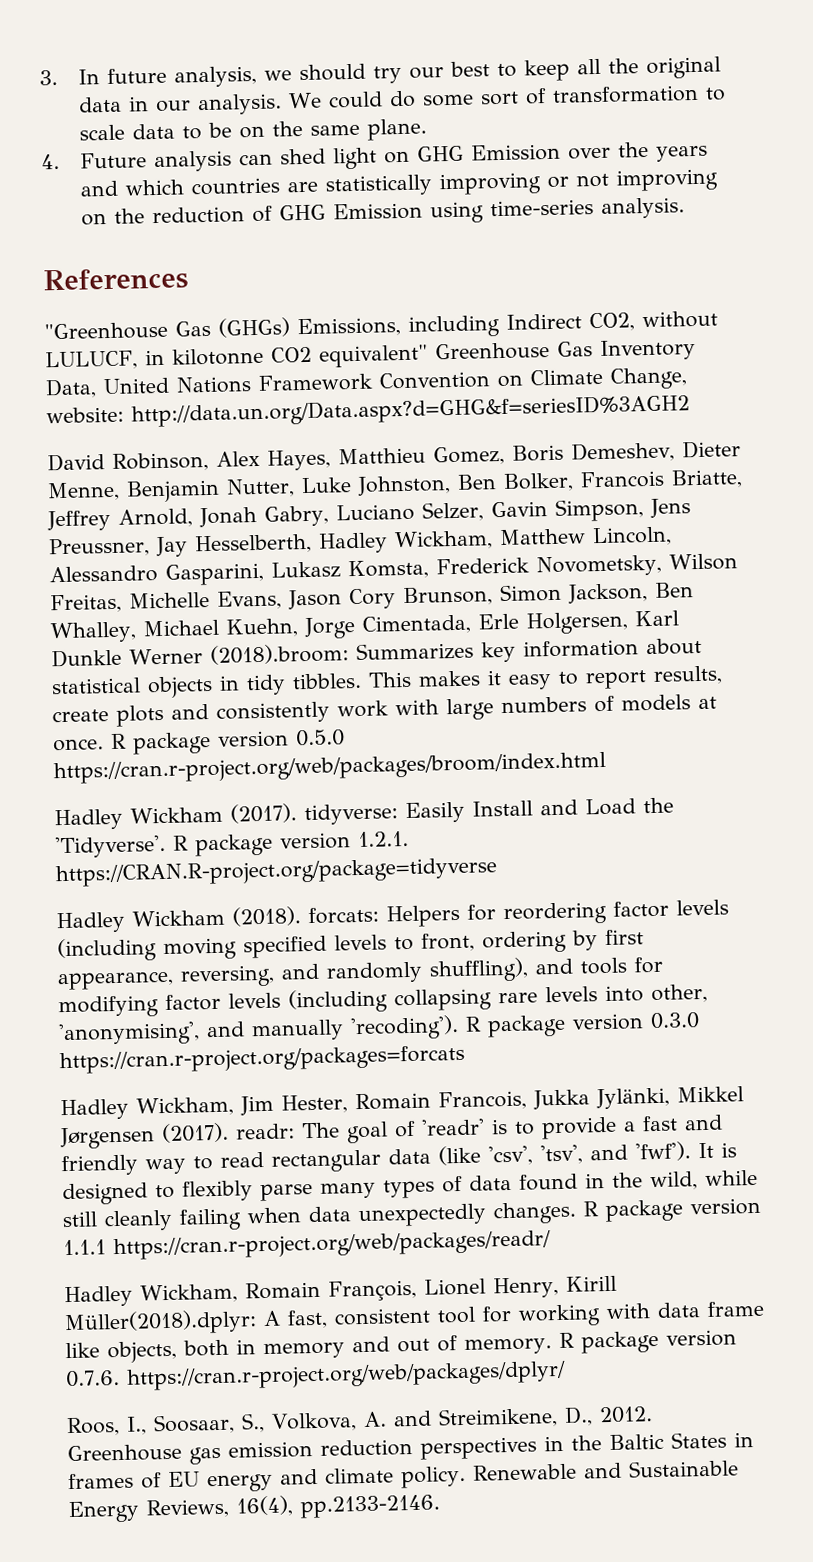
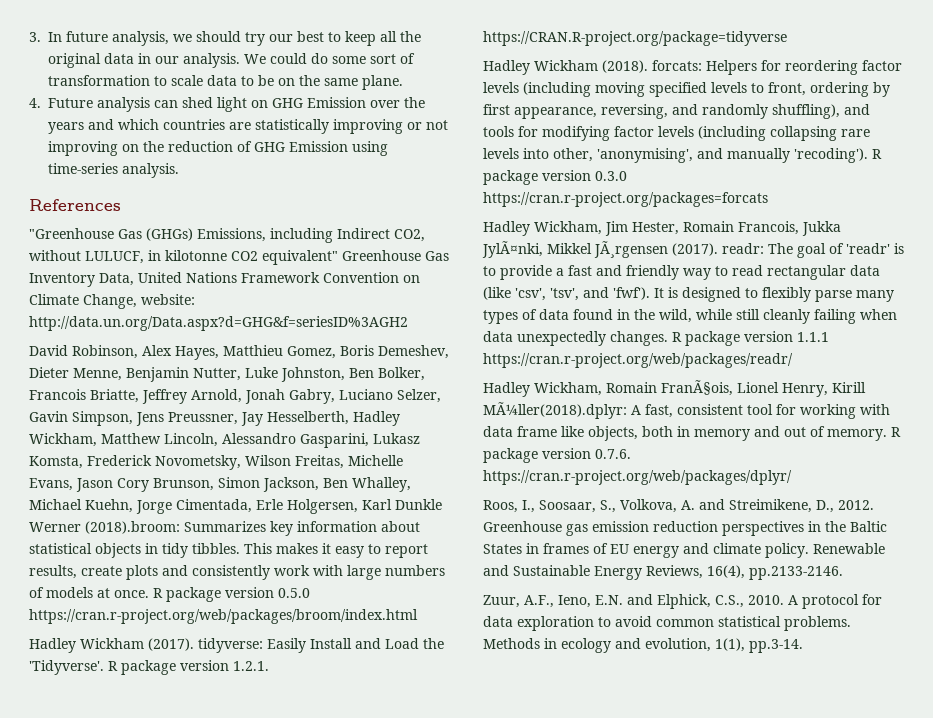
- Hadley Wickham, Jim Hester, Romain Francois, Jukka Jylänki, Mikkel Jørgensen (2017). readr: The goal of 'readr' is to provide a fast and friendly way to read rectangular data (like 'csv', 'tsv', and 'fwf').
+ Hadley Wickham, Jim Hester, Romain Francois, Jukka JylÃ¤nki, Mikkel JÃ¸rgensen (2017). readr: The goal of 'readr' is to provide a fast and friendly way to read rectangular data (like 'csv', 'tsv', and 'fwf').
- Hadley Wickham, Romain François, Lionel Henry, Kirill Müller(2018).dplyr: A fast, consistent tool for working with data frame like objects, both in memory and out of memory.
+ Hadley Wickham, Romain FranÃ§ois, Lionel Henry, Kirill MÃ¼ller(2018).dplyr: A fast, consistent tool for working with data frame like objects, both in memory and out of memory.
+ Zuur, A.F., Ieno, E.N. and Elphick, C.S., 2010. A protocol for data exploration to avoid common statistical problems. Methods in ecology and evolution, 1(1), pp.3-14.

